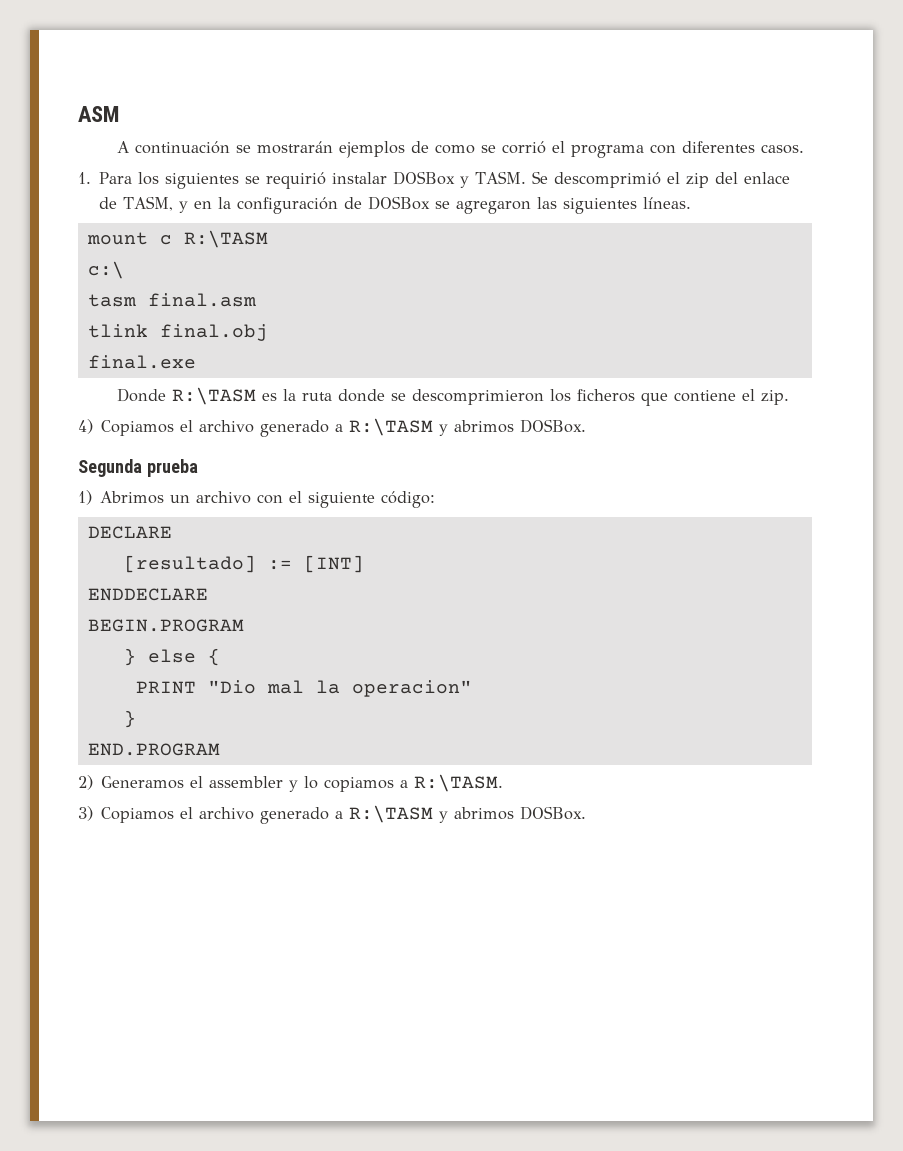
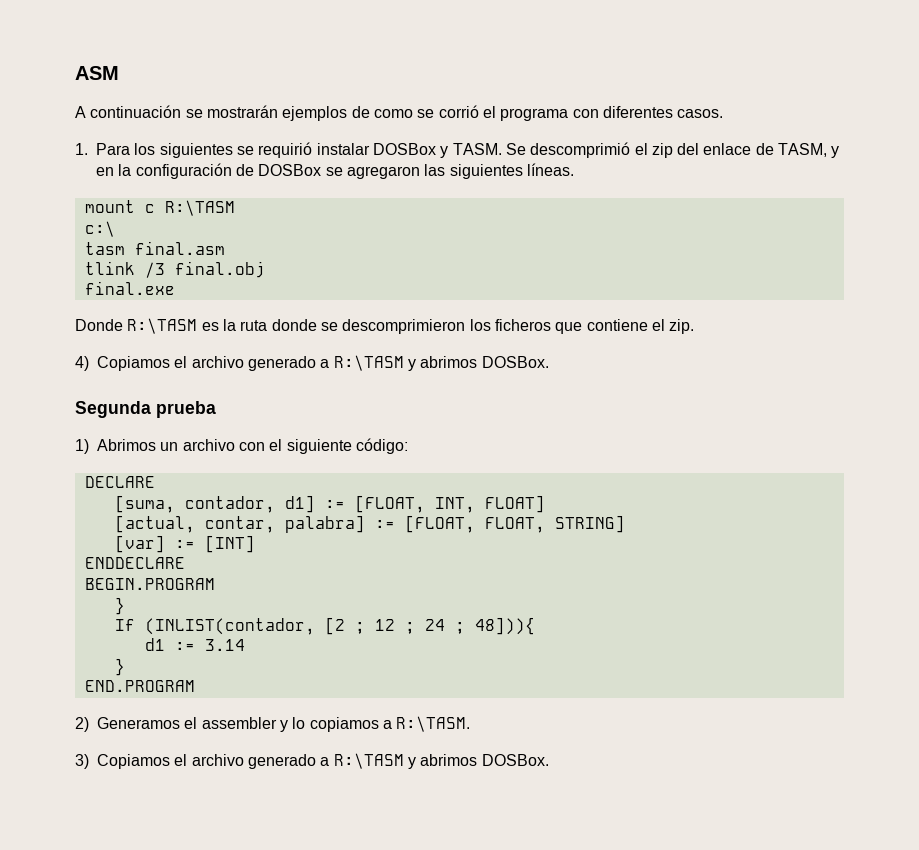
- tlink final.obj
+ tlink /3 final.obj
- [resultado] := [INT]
+ [suma, contador, d1] := [FLOAT, INT, FLOAT]
+ [actual, contar, palabra] := [FLOAT, FLOAT, STRING]
+ [var] := [INT]
  BEGIN.PROGRAM
- } else {
- PRINT "Dio mal la operacion"
+ }
+ If (INLIST(contador, [2 ; 12 ; 24 ; 48])){
+ d1 := 3.14

